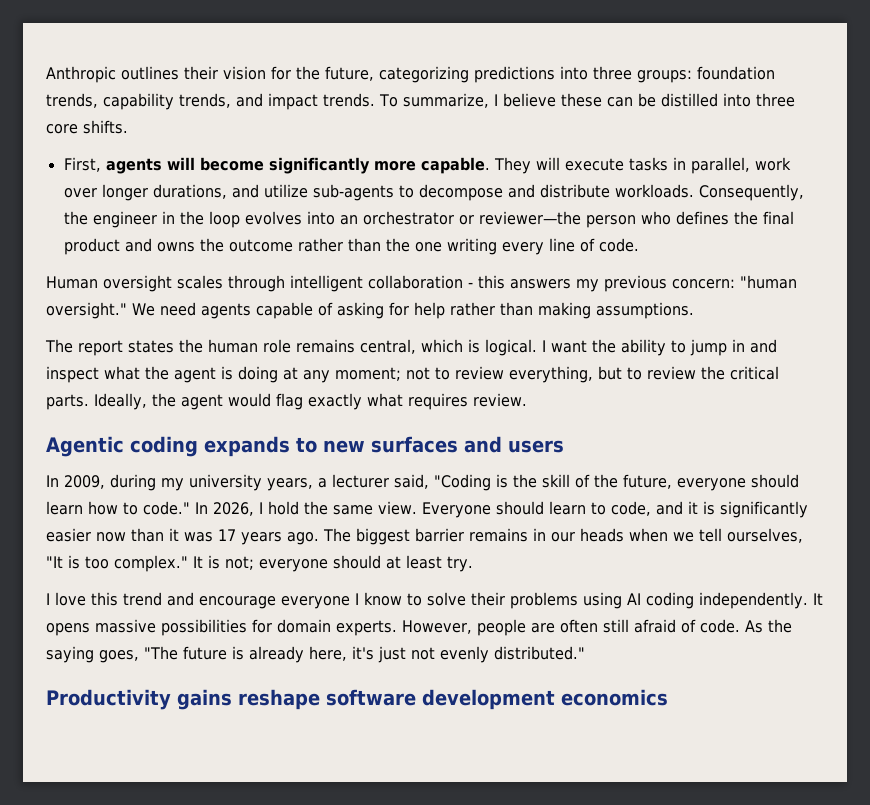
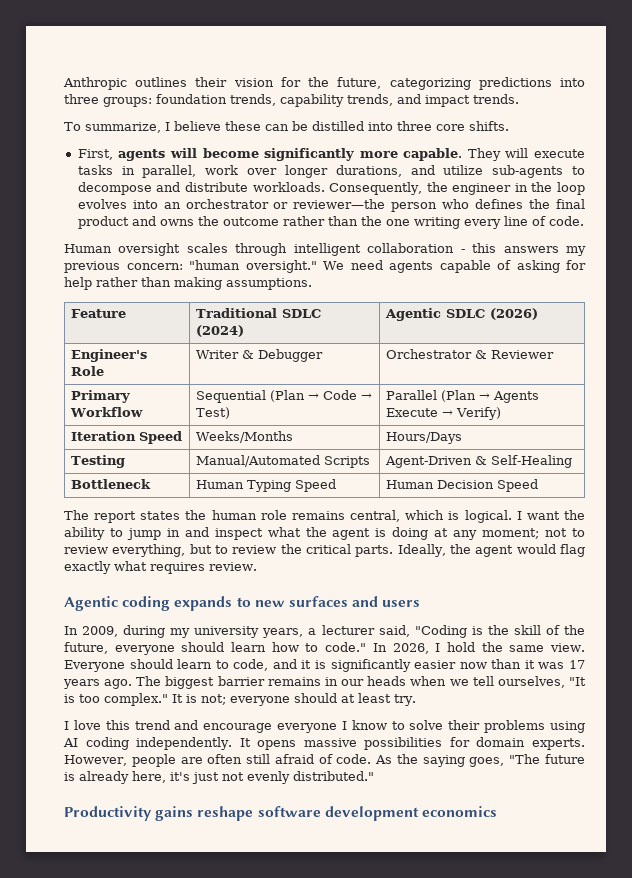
- Anthropic outlines their vision for the future, categorizing predictions into three groups: foundation trends, capability trends, and impact trends. To summarize, I believe these can be distilled into three core shifts.
+ Anthropic outlines their vision for the future, categorizing predictions into three groups: foundation trends, capability trends, and impact trends.
+ To summarize, I believe these can be distilled into three core shifts.
+ Feature | Traditional SDLC (2024) | Agentic SDLC (2026)
+ Engineer's Role | Writer & Debugger | Orchestrator & Reviewer
+ Primary Workflow | Sequential (Plan → Code → Test) | Parallel (Plan → Agents Execute → Verify)
+ Iteration Speed | Weeks/Months | Hours/Days
+ Testing | Manual/Automated Scripts | Agent-Driven & Self-Healing
+ Bottleneck | Human Typing Speed | Human Decision Speed

